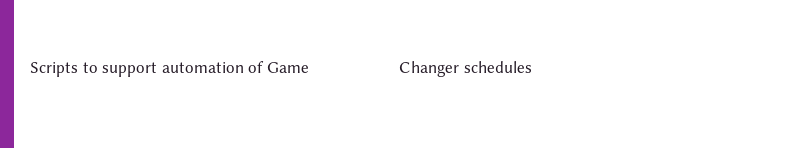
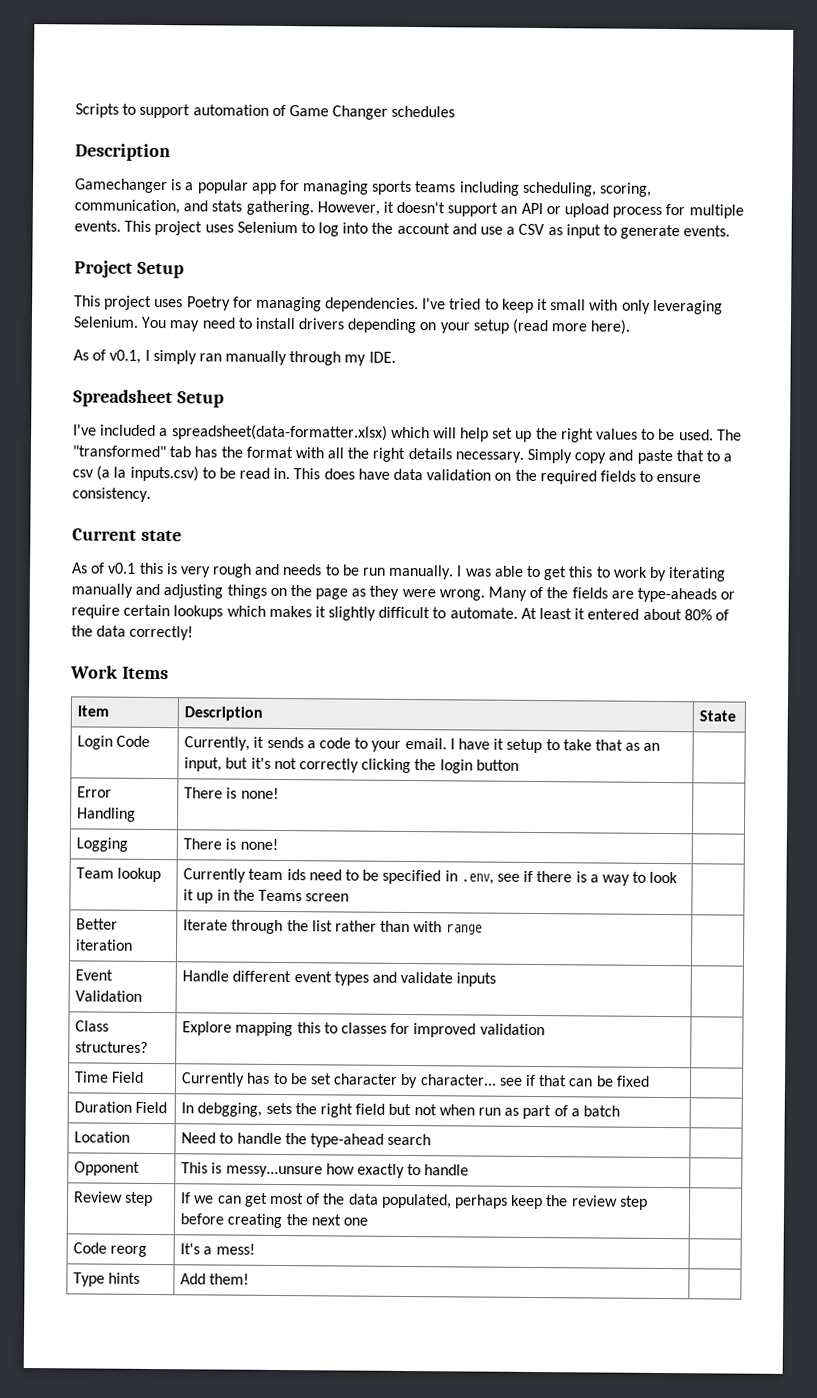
  Scripts to support automation of Game Changer schedules
+ Description
+ Gamechanger is a popular app for managing sports teams including scheduling, scoring, communication, and stats gathering. However, it doesn't support an API or upload process for multiple events. This project uses Selenium to log into the account and use a CSV as input to generate events.
+ Project Setup
+ This project uses Poetry for managing dependencies. I've tried to keep it small with only leveraging Selenium. You may need to install drivers depending on your setup (read more here).
+ As of v0.1, I simply ran manually through my IDE.
+ Spreadsheet Setup
+ I've included a spreadsheet(data-formatter.xlsx) which will help set up the right values to be used. The "transformed" tab has the format with all the right details necessary. Simply copy and paste that to a csv (a la inputs.csv) to be read in. This does have data validation on the required fields to ensure consistency.
+ Current state
+ As of v0.1 this is very rough and needs to be run manually. I was able to get this to work by iterating manually and adjusting things on the page as they were wrong. Many of the fields are type-aheads or require certain lookups which makes it slightly difficult to automate. At least it entered about 80% of the data correctly!
+ Work Items
+ Item | Description | State
+ Login Code | Currently, it sends a code to your email. I have it setup to take that as an input, but it's not correctly clicking the login button |
+ Error Handling | There is none! |
+ Logging | There is none! |
+ Team lookup | Currently team ids need to be specified in .env, see if there is a way to look it up in the Teams screen |
+ Better iteration | Iterate through the list rather than with range |
+ Event Validation | Handle different event types and validate inputs |
+ Class structures? | Explore mapping this to classes for improved validation |
+ Time Field | Currently has to be set character by character... see if that can be fixed |
+ Duration Field | In debgging, sets the right field but not when run as part of a batch |
+ Location | Need to handle the type-ahead search |
+ Opponent | This is messy...unsure how exactly to handle |
+ Review step | If we can get most of the data populated, perhaps keep the review step before creating the next one |
+ Code reorg | It's a mess! |
+ Type hints | Add them! |

